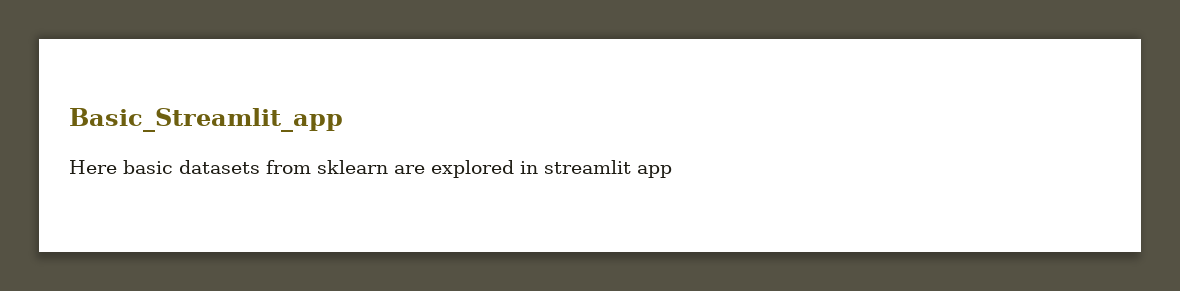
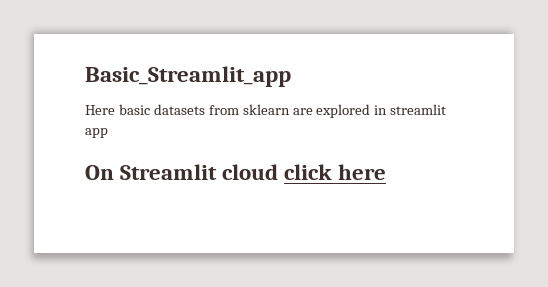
+ On Streamlit cloud click here

